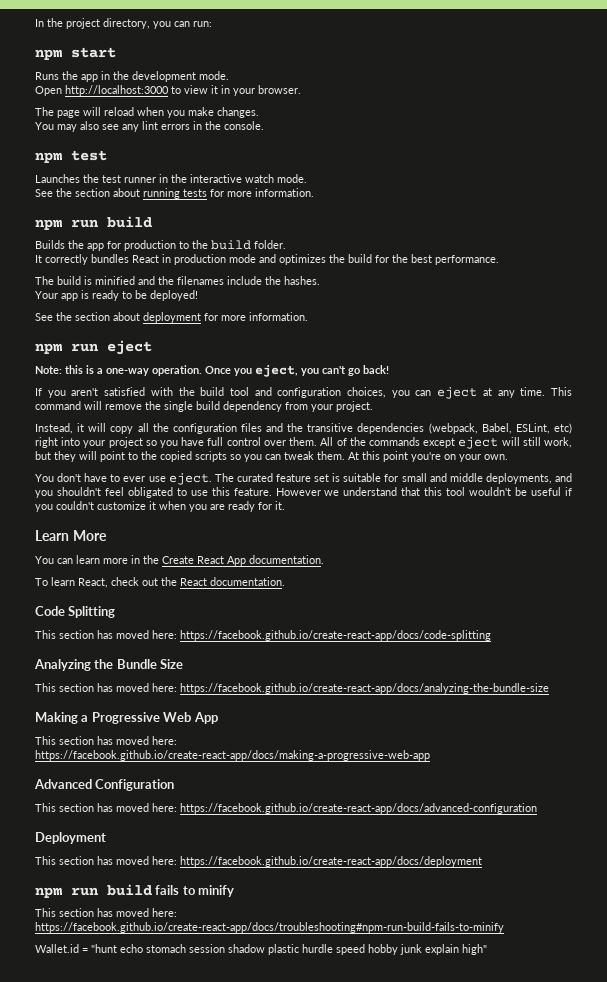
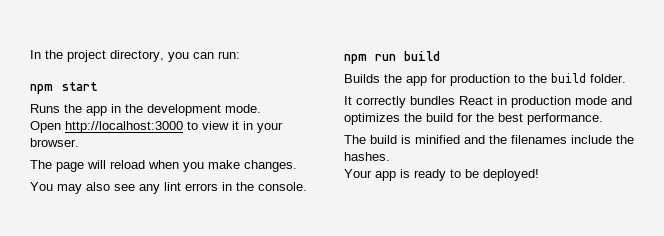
- npm test
- Launches the test runner in the interactive watch mode.
- See the section about running tests for more information.
- See the section about deployment for more information.
- npm run eject
- Note: this is a one-way operation. Once you eject, you can't go back!
- If you aren't satisfied with the build tool and configuration choices, you can eject at any time. This command will remove the single build dependency from your project.
- Instead, it will copy all the configuration files and the transitive dependencies (webpack, Babel, ESLint, etc) right into your project so you have full control over them. All of the commands except eject will still work, but they will point to the copied scripts so you can tweak them. At this point you're on your own.
- You don't have to ever use eject. The curated feature set is suitable for small and middle deployments, and you shouldn't feel obligated to use this feature. However we understand that this tool wouldn't be useful if you couldn't customize it when you are ready for it.
- Learn More
- You can learn more in the Create React App documentation.
- To learn React, check out the React documentation.
- Code Splitting
- This section has moved here: https://facebook.github.io/create-react-app/docs/code-splitting
- Analyzing the Bundle Size
- This section has moved here: https://facebook.github.io/create-react-app/docs/analyzing-the-bundle-size
- Making a Progressive Web App
- This section has moved here: https://facebook.github.io/create-react-app/docs/making-a-progressive-web-app
- Advanced Configuration
- This section has moved here: https://facebook.github.io/create-react-app/docs/advanced-configuration
- Deployment
- This section has moved here: https://facebook.github.io/create-react-app/docs/deployment
- npm run build fails to minify
- This section has moved here: https://facebook.github.io/create-react-app/docs/troubleshooting#npm-run-build-fails-to-minify
- Wallet.id = "hunt echo stomach session shadow plastic hurdle speed hobby junk explain high"

